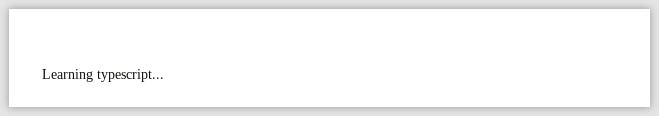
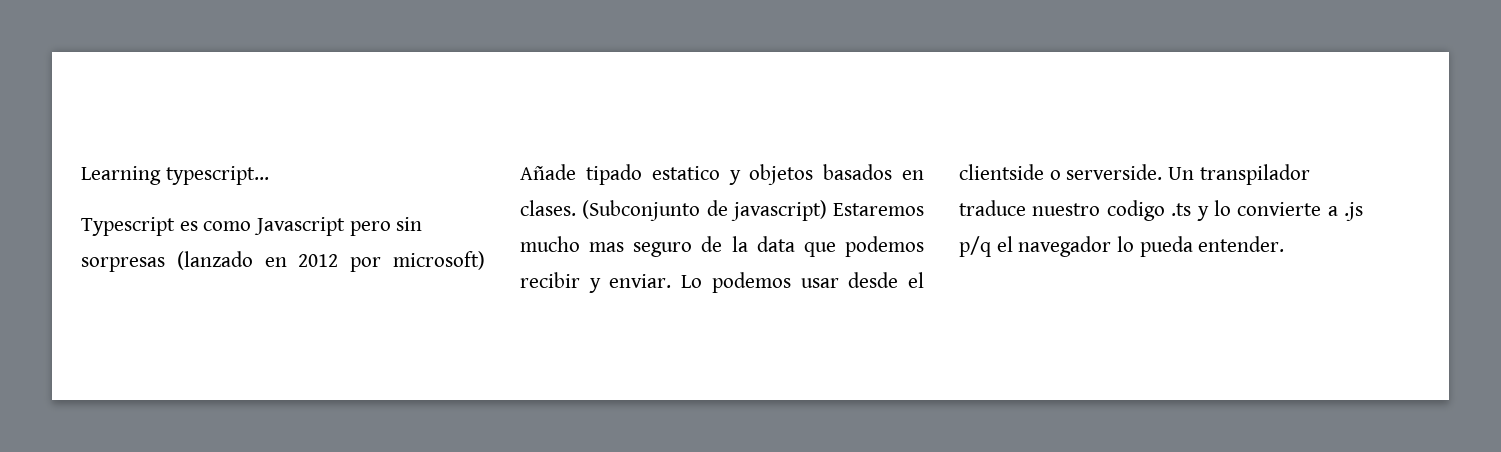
+ Typescript es como Javascript pero sin sorpresas (lanzado en 2012 por microsoft) Añade tipado estatico y objetos basados en clases. (Subconjunto de javascript) Estaremos mucho mas seguro de la data que podemos recibir y enviar. Lo podemos usar desde el clientside o serverside. Un transpilador traduce nuestro codigo .ts y lo convierte a .js p/q el navegador lo pueda entender.

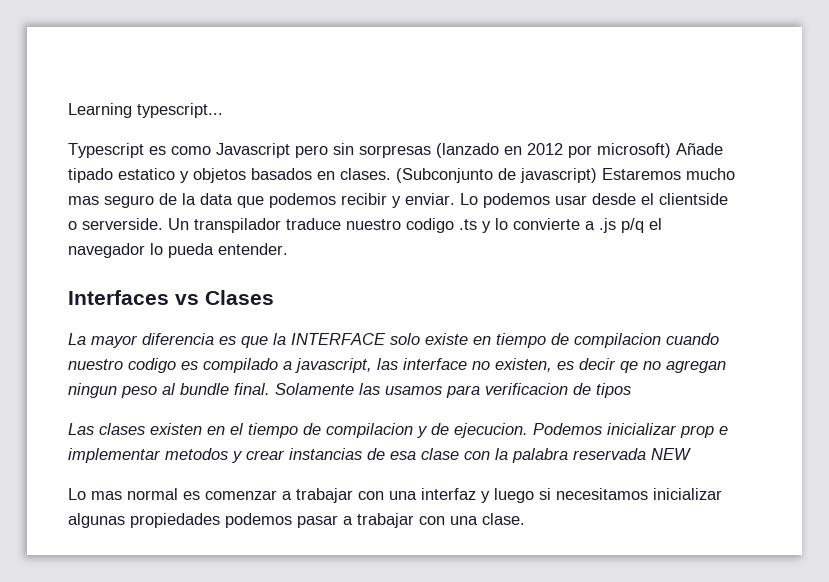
+ Interfaces vs Clases
+ La mayor diferencia es que la INTERFACE solo existe en tiempo de compilacion cuando nuestro codigo es compilado a javascript, las interface no existen, es decir qe no agregan ningun peso al bundle final. Solamente las usamos para verificacion de tipos
+ Las clases existen en el tiempo de compilacion y de ejecucion. Podemos inicializar prop e implementar metodos y crear instancias de esa clase con la palabra reservada NEW
+ Lo mas normal es comenzar a trabajar con una interfaz y luego si necesitamos inicializar algunas propiedades podemos pasar a trabajar con una clase.

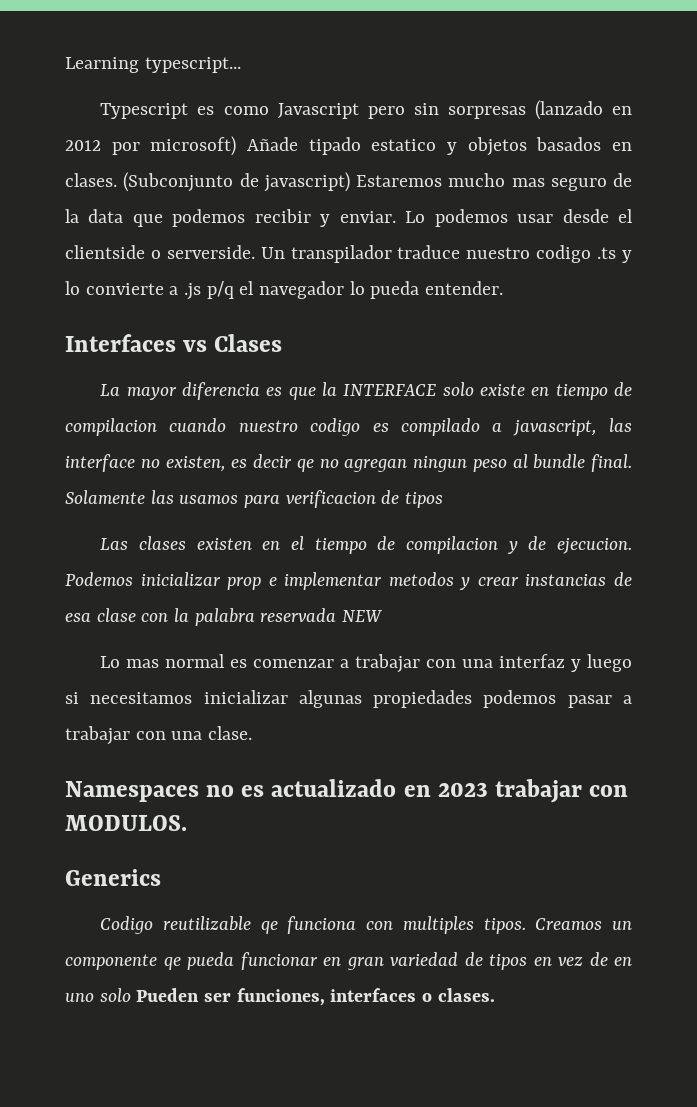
+ Namespaces no es actualizado en 2023 trabajar con MODULOS.
+ Generics
+ Codigo reutilizable qe funciona con multiples tipos. Creamos un componente qe pueda funcionar en gran variedad de tipos en vez de en uno solo Pueden ser funciones, interfaces o clases.

